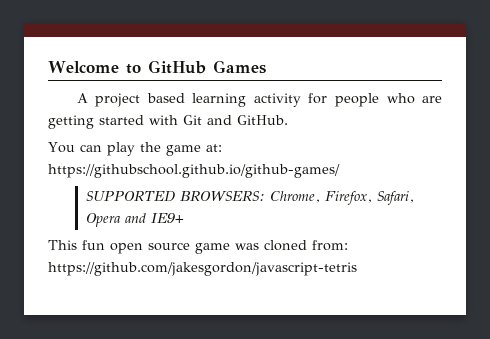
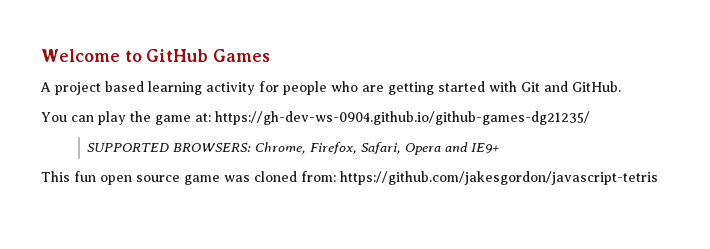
- You can play the game at: https://githubschool.github.io/github-games/
+ You can play the game at: https://gh-dev-ws-0904.github.io/github-games-dg21235/

